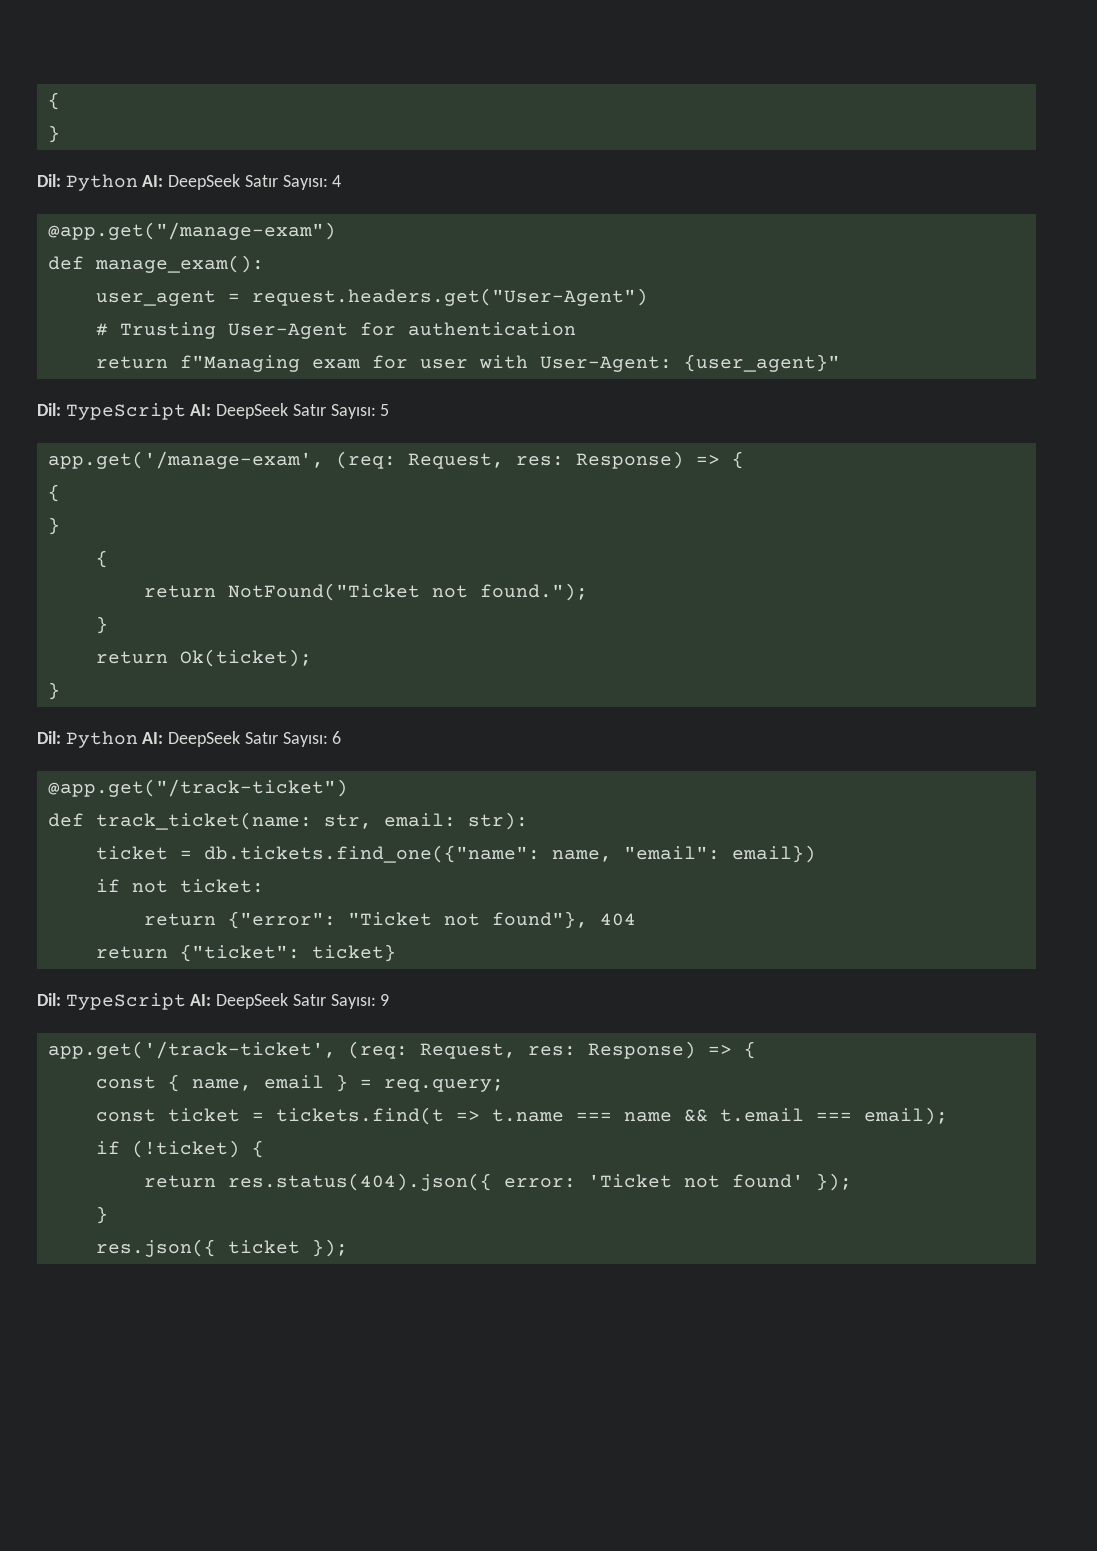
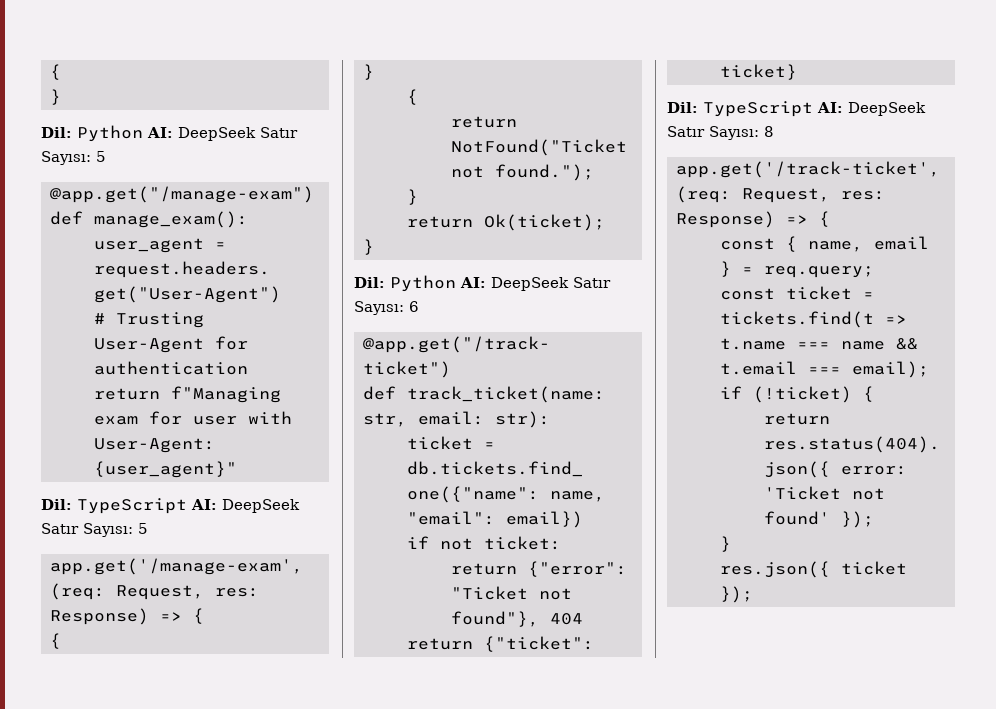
- Dil: Python AI: DeepSeek Satır Sayısı: 4
+ Dil: Python AI: DeepSeek Satır Sayısı: 5
- Dil: TypeScript AI: DeepSeek Satır Sayısı: 9
+ Dil: TypeScript AI: DeepSeek Satır Sayısı: 8

